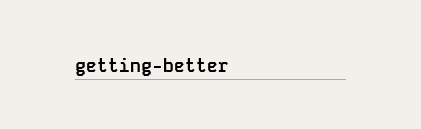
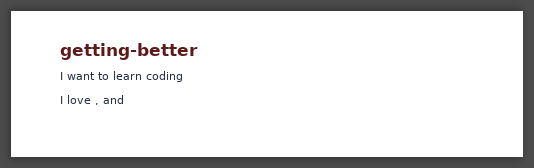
+ I want to learn coding
+ I love , and

